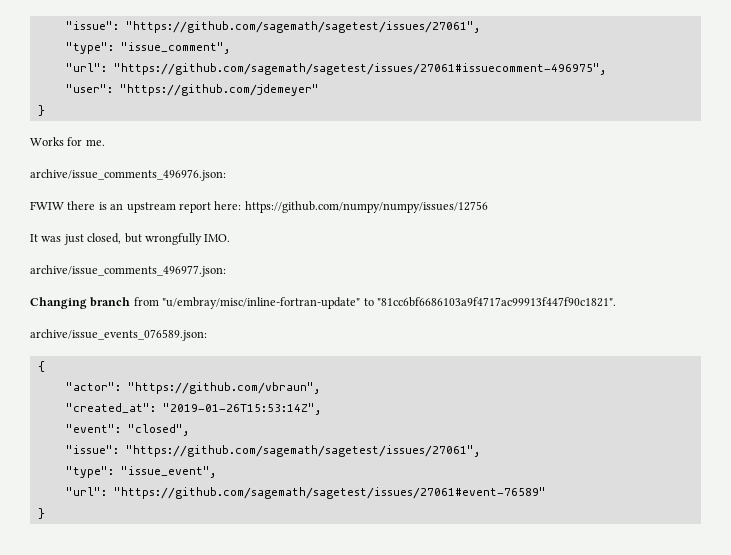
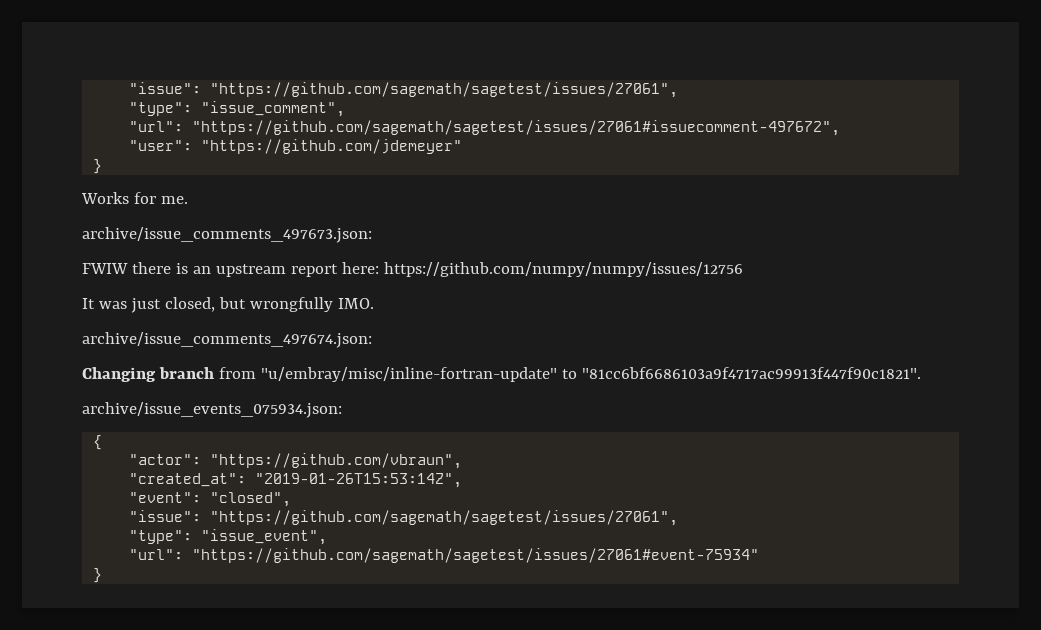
- "url": "https://github.com/sagemath/sagetest/issues/27061#issuecomment-496975",
+ "url": "https://github.com/sagemath/sagetest/issues/27061#issuecomment-497672",
- archive/issue_comments_496976.json:
+ archive/issue_comments_497673.json:
- archive/issue_comments_496977.json:
+ archive/issue_comments_497674.json:
- archive/issue_events_076589.json:
+ archive/issue_events_075934.json:
- "url": "https://github.com/sagemath/sagetest/issues/27061#event-76589"
+ "url": "https://github.com/sagemath/sagetest/issues/27061#event-75934"

